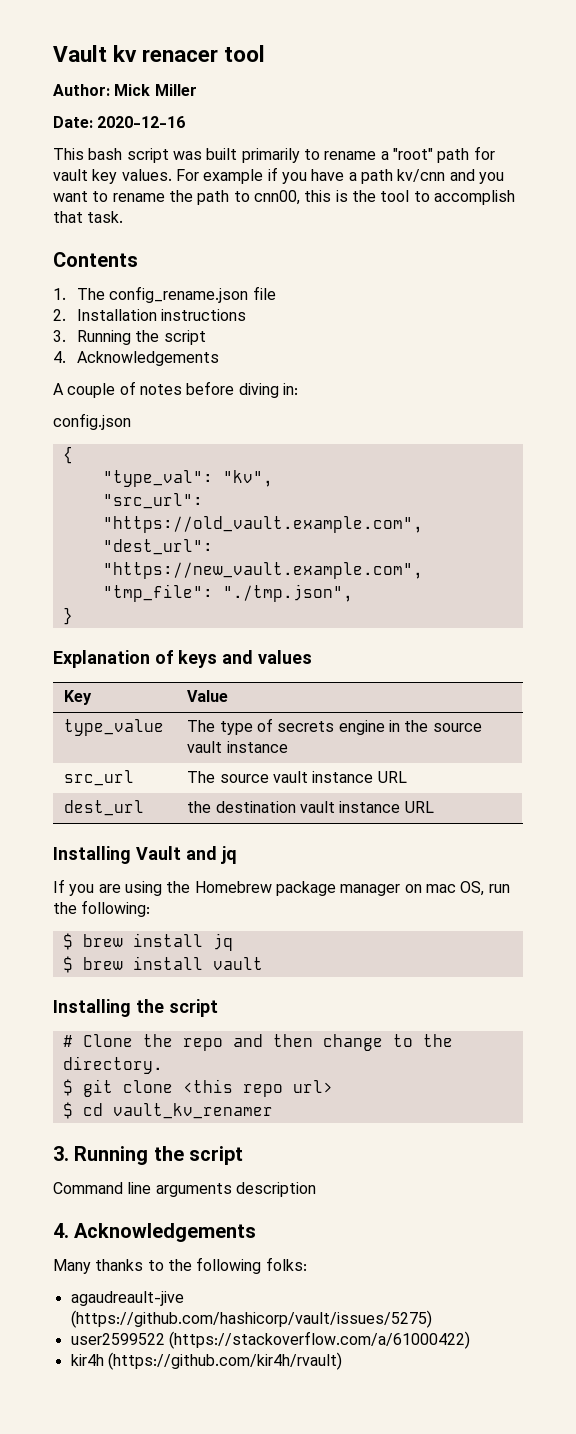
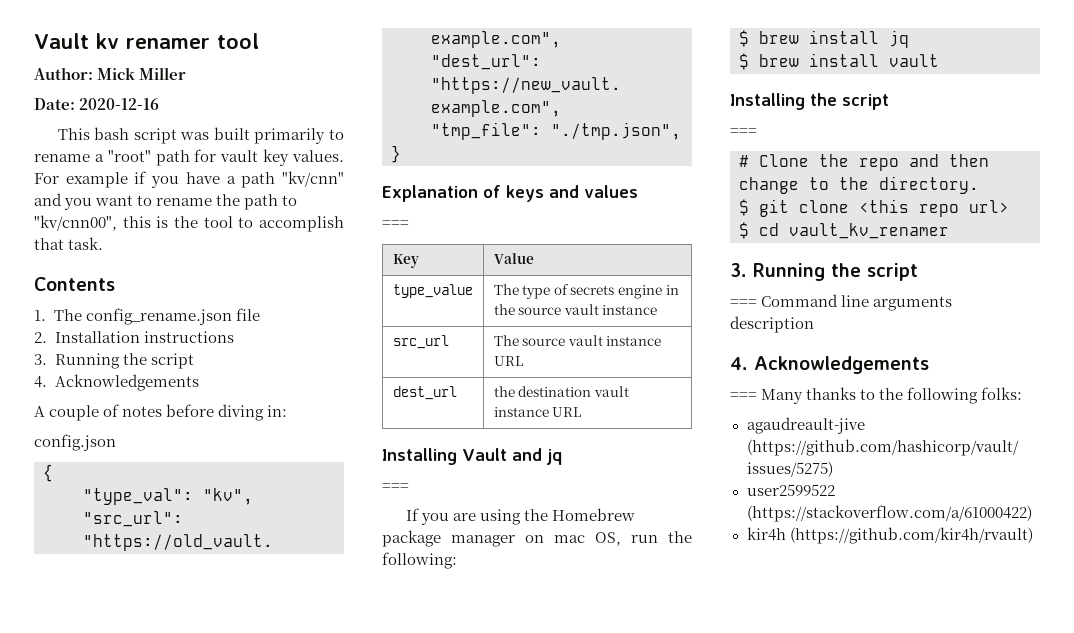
- Vault kv renacer tool
+ Vault kv renamer tool
- For example if you have a path kv/cnn and you want to rename the path to cnn00, this is the tool to accomplish that task.
+ For example if you have a path "kv/cnn" and you want to rename the path to "kv/cnn00", this is the tool to accomplish that task.
  Explanation of keys and values
+ ===
  Installing Vault and jq
+ ===
  Installing the script
+ ===
- Command line arguments description
+ === Command line arguments description
- Many thanks to the following folks:
+ === Many thanks to the following folks:

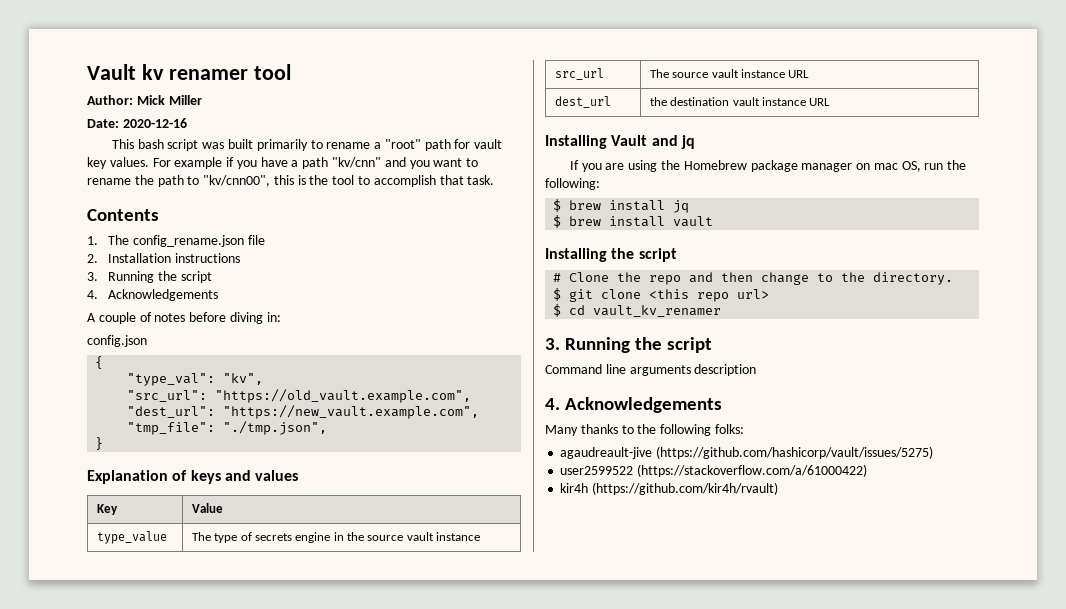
  Explanation of keys and values
- ===
  Installing Vault and jq
- ===
  Installing the script
- ===
- === Command line arguments description
+ Command line arguments description
- === Many thanks to the following folks:
+ Many thanks to the following folks:

